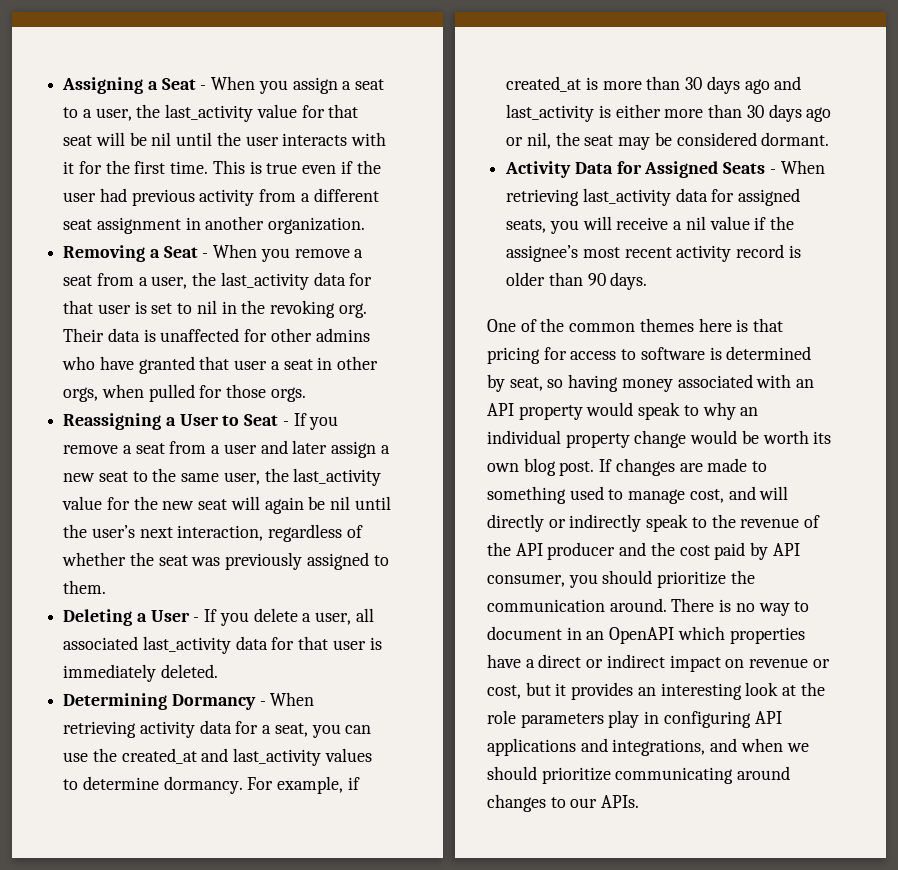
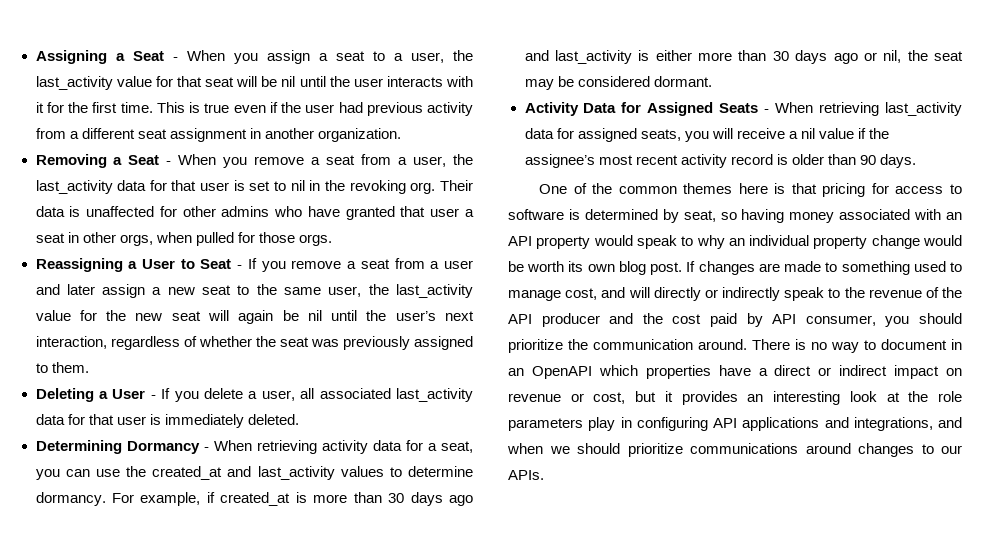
- There is no way to document in an OpenAPI which properties have a direct or indirect impact on revenue or cost, but it provides an interesting look at the role parameters play in configuring API applications and integrations, and when we should prioritize communicating around changes to our APIs.
+ There is no way to document in an OpenAPI which properties have a direct or indirect impact on revenue or cost, but it provides an interesting look at the role parameters play in configuring API applications and integrations, and when we should prioritize communications around changes to our APIs.

